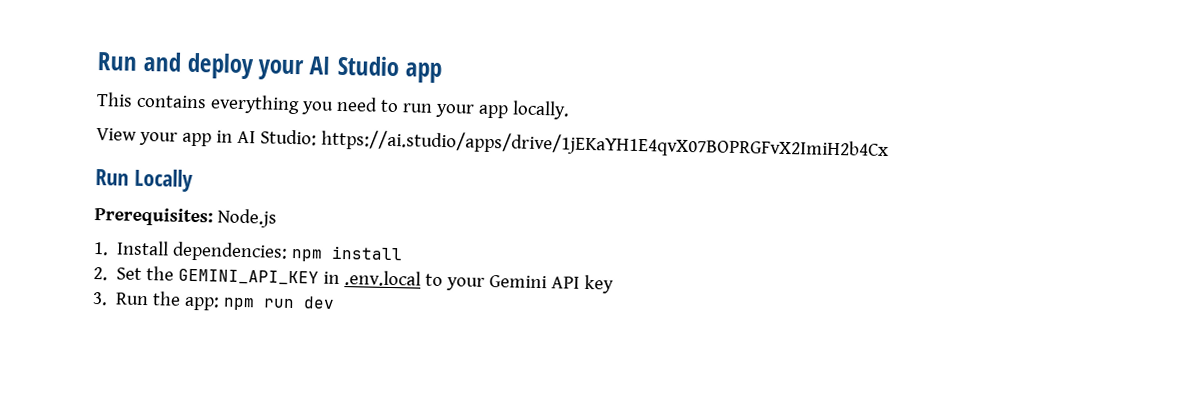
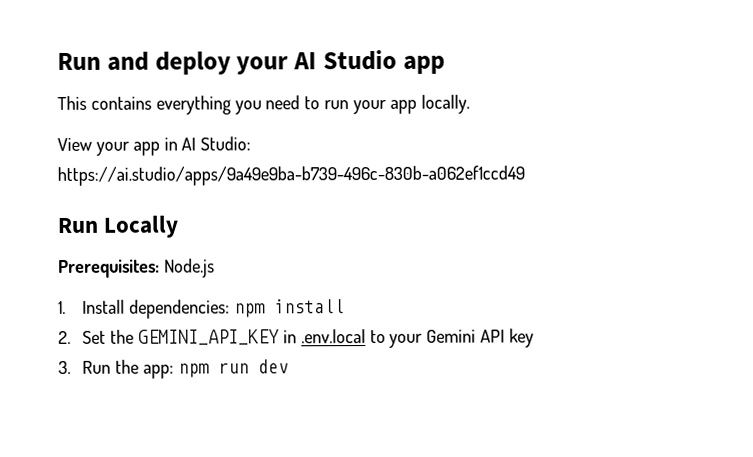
- View your app in AI Studio: https://ai.studio/apps/drive/1jEKaYH1E4qvX07BOPRGFvX2ImiH2b4Cx
+ View your app in AI Studio: https://ai.studio/apps/9a49e9ba-b739-496c-830b-a062ef1ccd49

